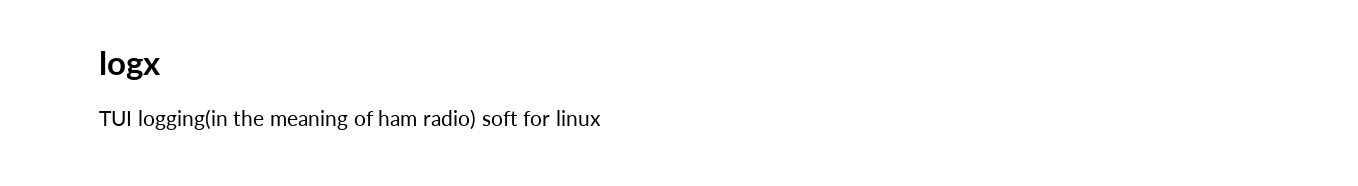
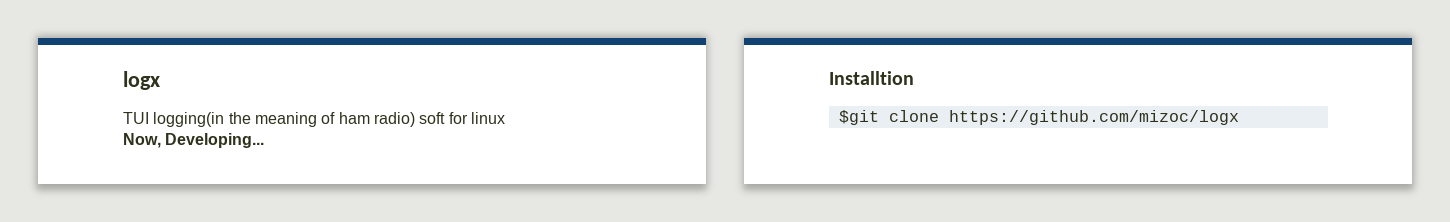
+ Now, Developing...
+ Installtion
+ $git clone https://github.com/mizoc/logx

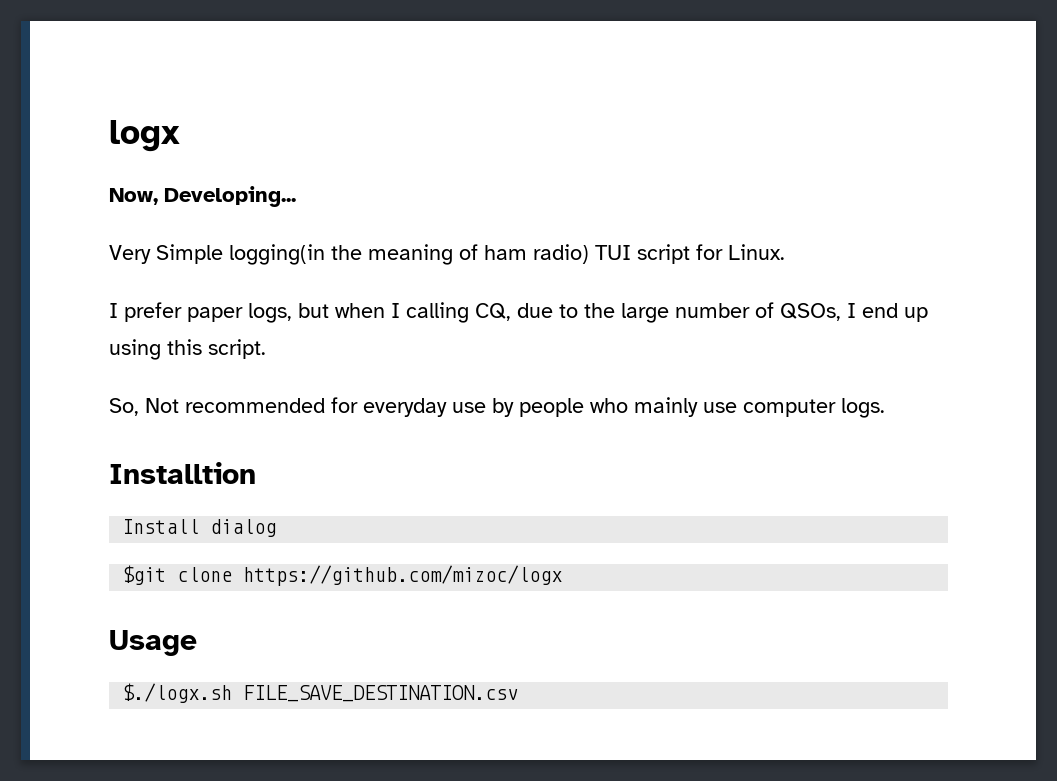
- TUI logging(in the meaning of ham radio) soft for linux
  Now, Developing...
+ Very Simple logging(in the meaning of ham radio) TUI script for Linux.
+ I prefer paper logs, but when I calling CQ, due to the large number of QSOs, I end up using this script.
+ So, Not recommended for everyday use by people who mainly use computer logs.
+ Install dialog
+ Usage
+ $./logx.sh FILE_SAVE_DESTINATION.csv

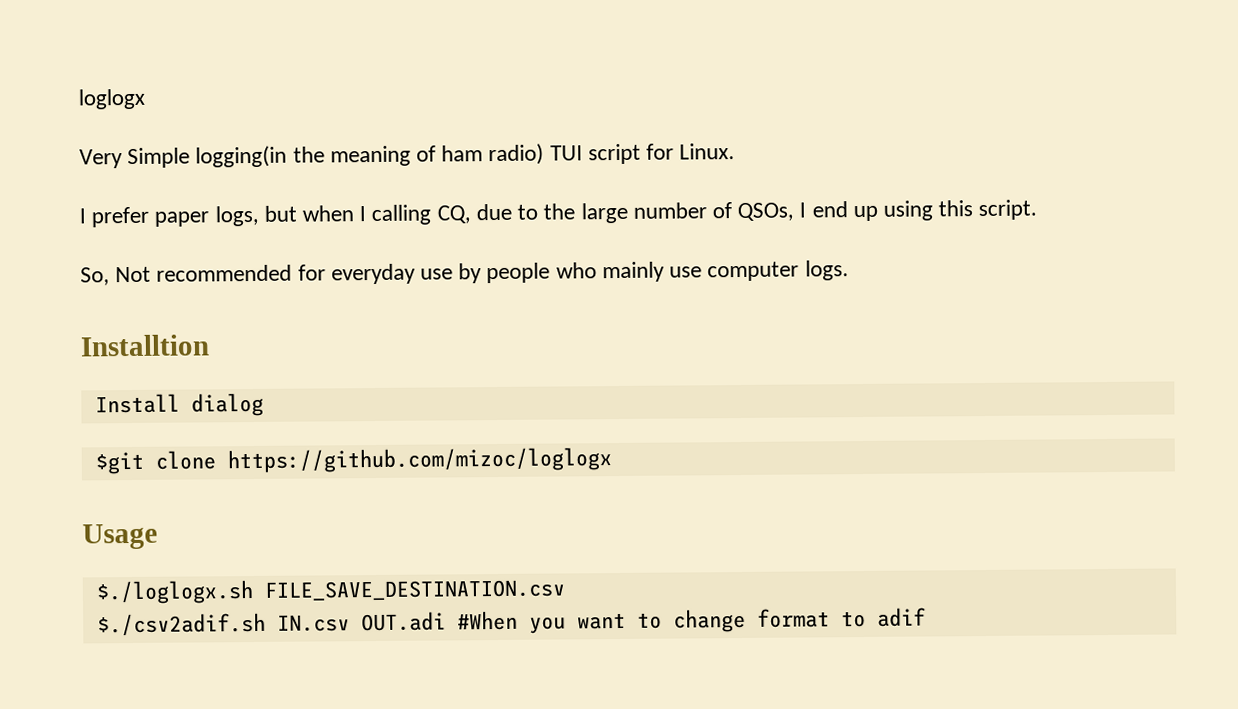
- logx
- Now, Developing...
+ loglogx
- $git clone https://github.com/mizoc/logx
+ $git clone https://github.com/mizoc/loglogx
- $./logx.sh FILE_SAVE_DESTINATION.csv
+ $./loglogx.sh FILE_SAVE_DESTINATION.csv
+ $./csv2adif.sh IN.csv OUT.adi #When you want to change format to adif

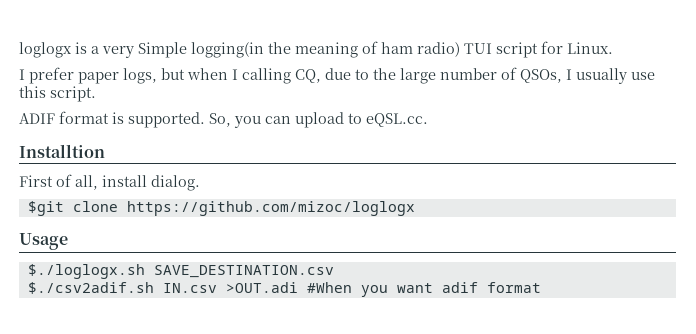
- loglogx
- Very Simple logging(in the meaning of ham radio) TUI script for Linux.
+ loglogx is a very Simple logging(in the meaning of ham radio) TUI script for Linux.
- I prefer paper logs, but when I calling CQ, due to the large number of QSOs, I end up using this script.
+ I prefer paper logs, but when I calling CQ, due to the large number of QSOs, I usually use this script.
- So, Not recommended for everyday use by people who mainly use computer logs.
+ ADIF format is supported. So, you can upload to eQSL.cc.
  Installtion
- Install dialog
+ First of all, install dialog.
- $./loglogx.sh FILE_SAVE_DESTINATION.csv
+ $./loglogx.sh SAVE_DESTINATION.csv
- $./csv2adif.sh IN.csv OUT.adi #When you want to change format to adif
+ $./csv2adif.sh IN.csv >OUT.adi #When you want adif format

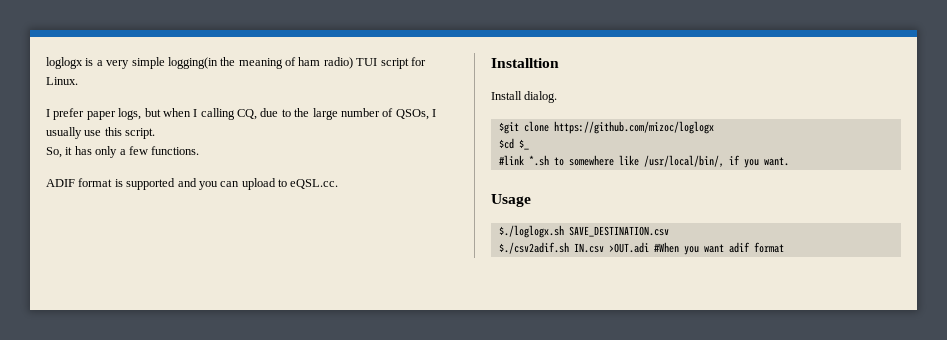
- loglogx is a very Simple logging(in the meaning of ham radio) TUI script for Linux.
+ loglogx is a very simple logging(in the meaning of ham radio) TUI script for Linux.
+ So, it has only a few functions.
- ADIF format is supported. So, you can upload to eQSL.cc.
+ ADIF format is supported and you can upload to eQSL.cc.
- First of all, install dialog.
+ Install dialog.
+ $cd $_
+ #link *.sh to somewhere like /usr/local/bin/, if you want.

